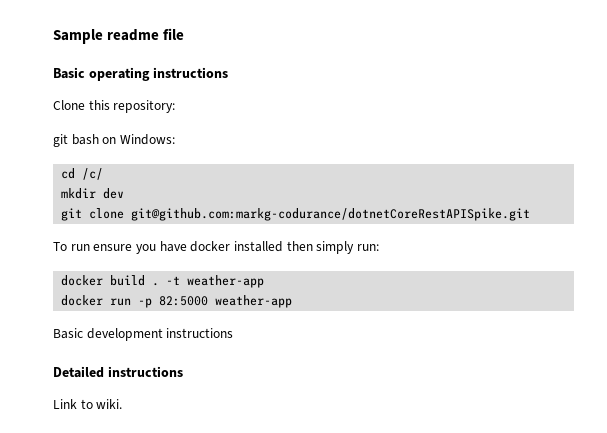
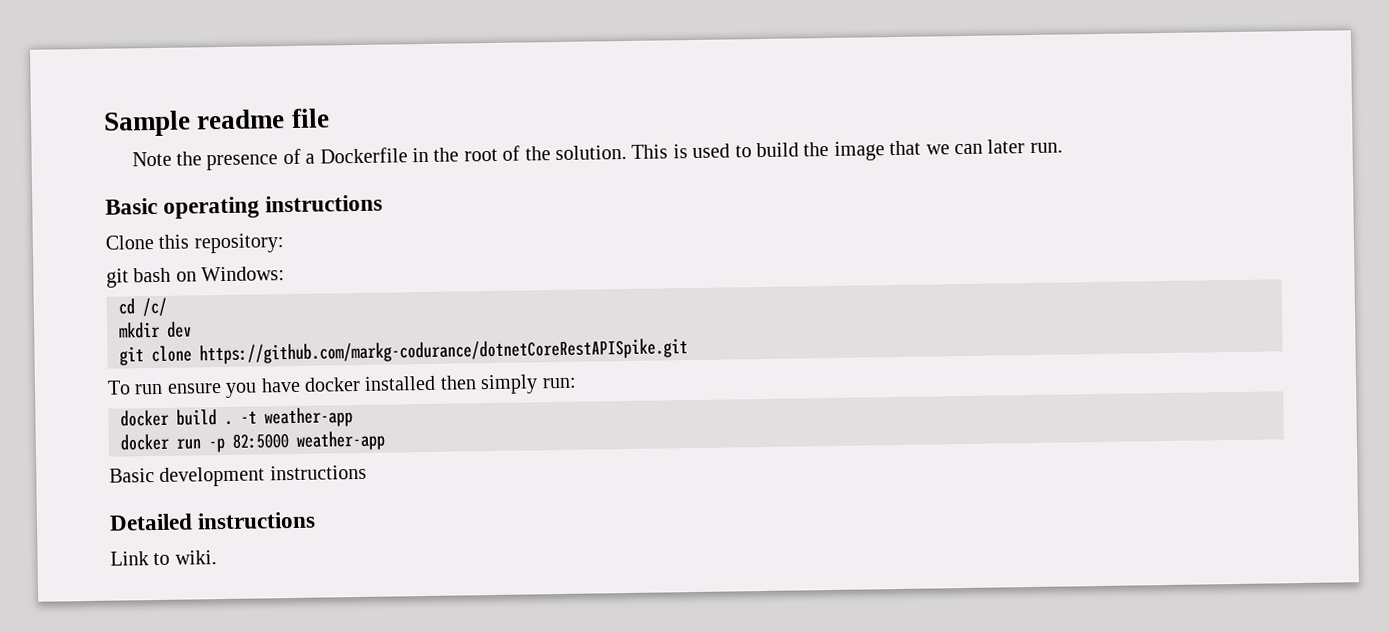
+ Note the presence of a Dockerfile in the root of the solution. This is used to build the image that we can later run.
- git clone git@github.com:markg-codurance/dotnetCoreRestAPISpike.git
+ git clone https://github.com/markg-codurance/dotnetCoreRestAPISpike.git

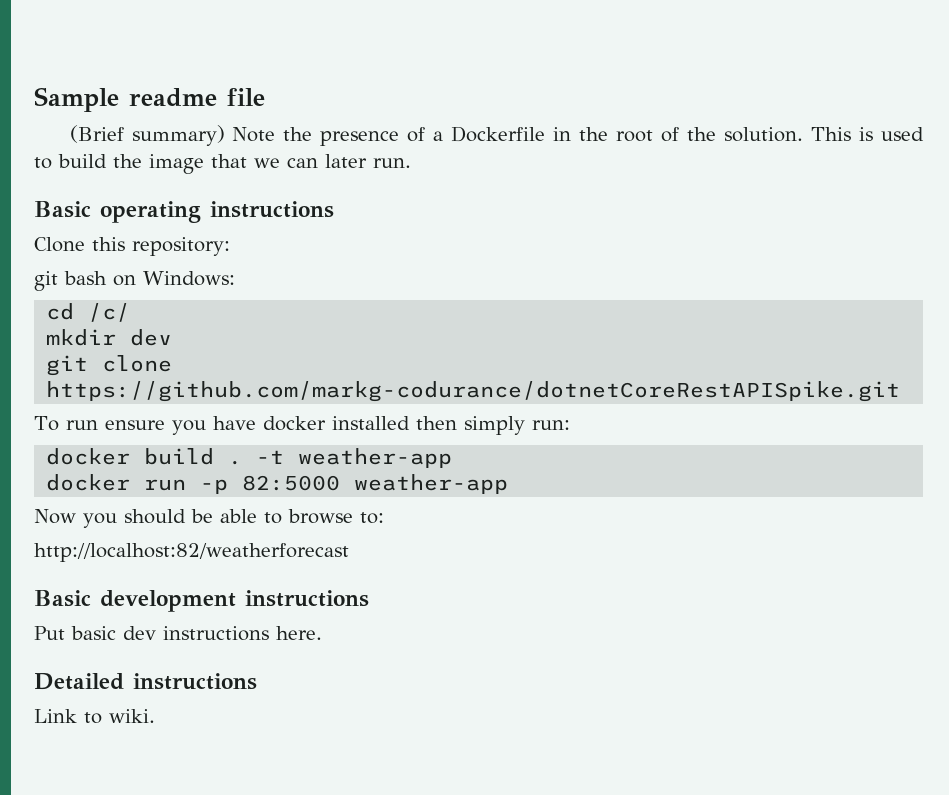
- Note the presence of a Dockerfile in the root of the solution.
+ (Brief summary) Note the presence of a Dockerfile in the root of the solution.
+ Now you should be able to browse to:
+ http://localhost:82/weatherforecast
  Basic development instructions
+ Put basic dev instructions here.

